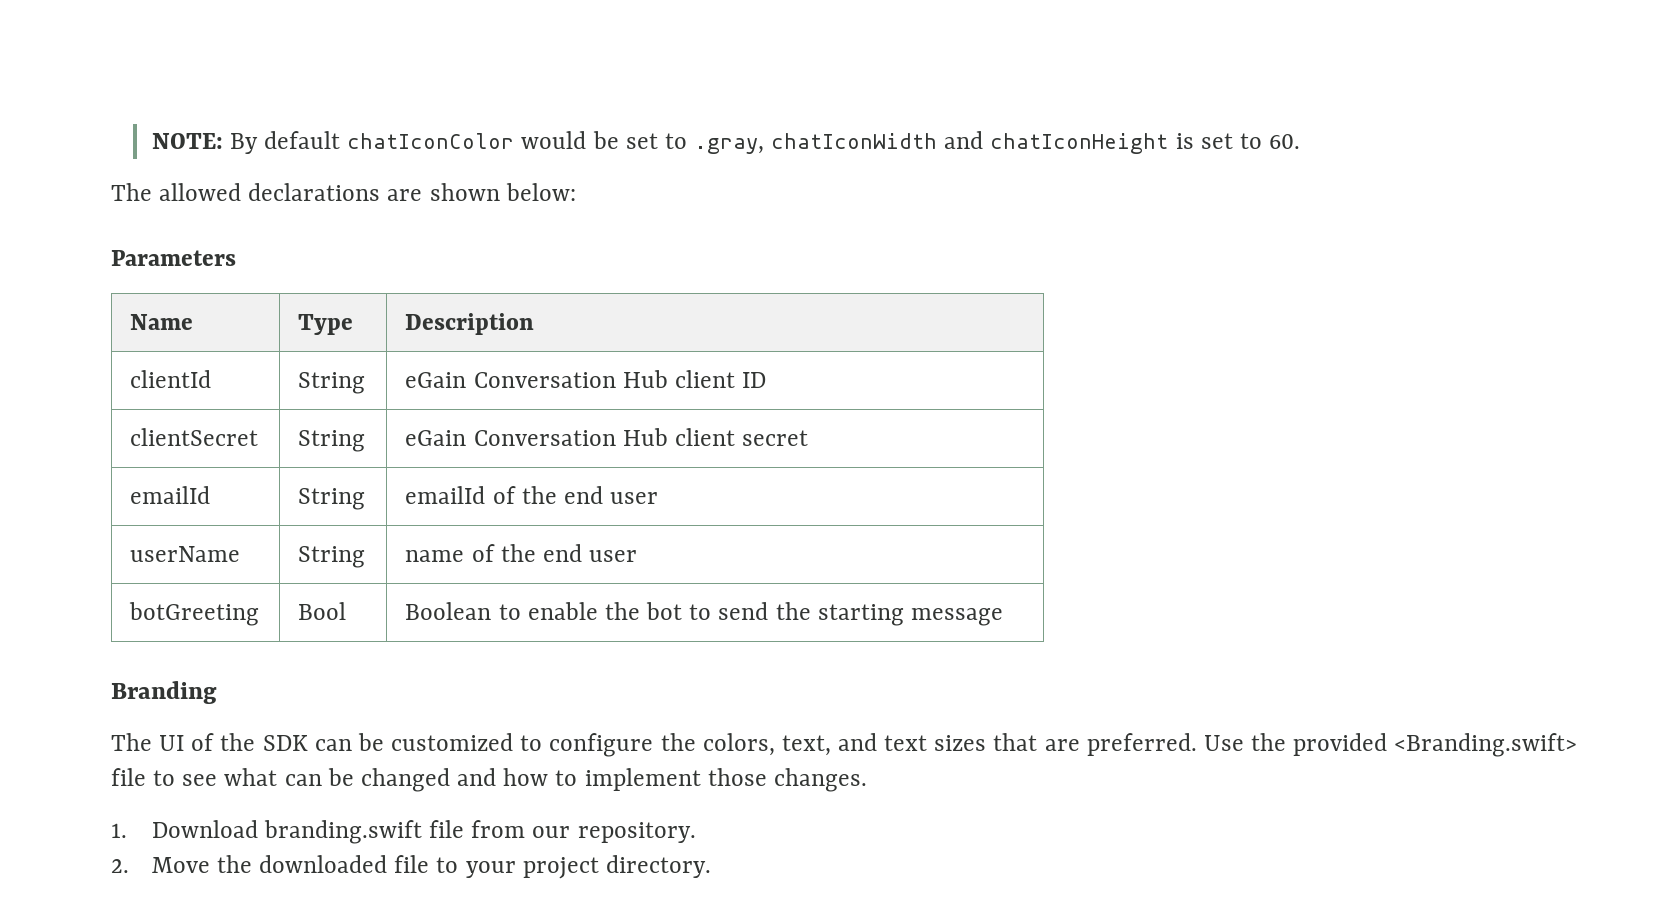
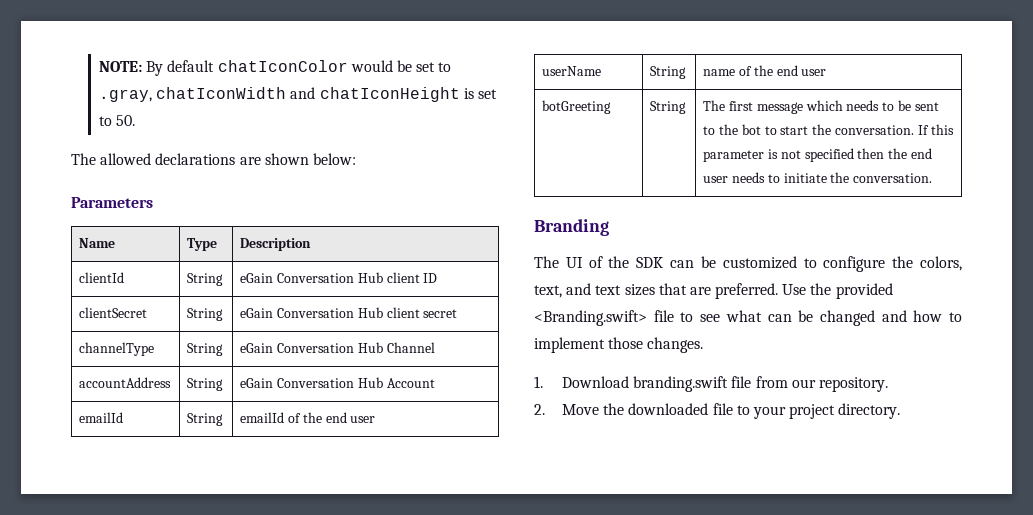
- NOTE: By default chatIconColor would be set to .gray, chatIconWidth and chatIconHeight is set to 60.
+ NOTE: By default chatIconColor would be set to .gray, chatIconWidth and chatIconHeight is set to 50.
+ channelType | String | eGain Conversation Hub Channel
+ accountAddress | String | eGain Conversation Hub Account
- botGreeting | Bool | Boolean to enable the bot to send the starting message
+ botGreeting | String | The first message which needs to be sent to the bot to start the conversation. If this parameter is not specified then the end user needs to initiate the conversation.

